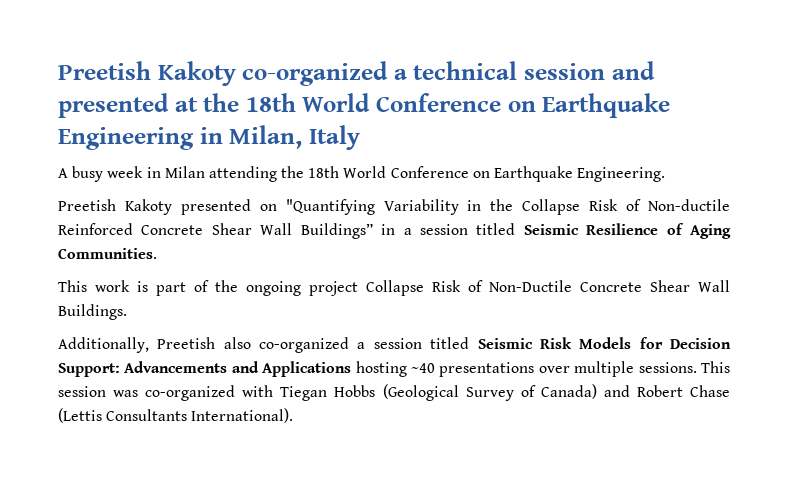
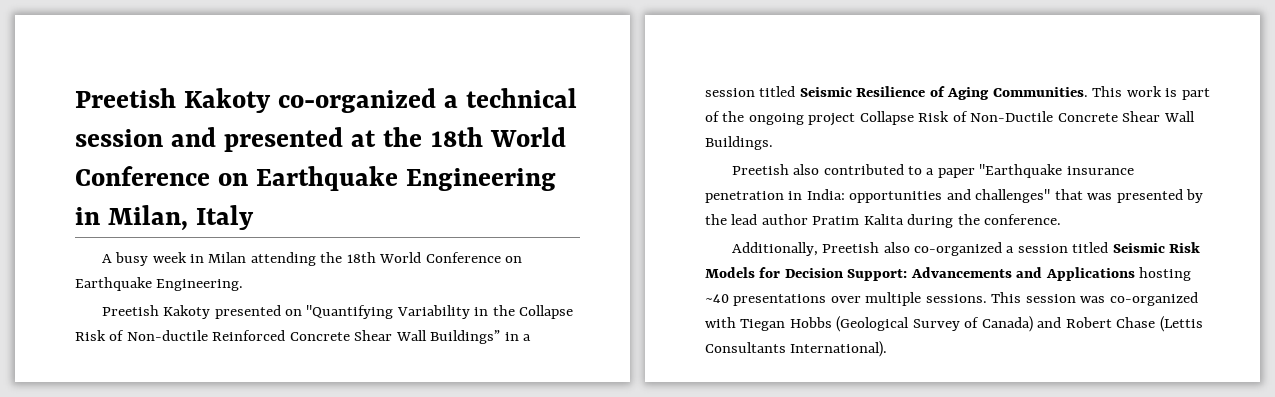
- Preetish Kakoty presented on "Quantifying Variability in the Collapse Risk of Non-ductile Reinforced Concrete Shear Wall Buildings” in a session titled Seismic Resilience of Aging Communities.
- This work is part of the ongoing project Collapse Risk of Non-Ductile Concrete Shear Wall Buildings.
+ Preetish Kakoty presented on "Quantifying Variability in the Collapse Risk of Non-ductile Reinforced Concrete Shear Wall Buildings” in a session titled Seismic Resilience of Aging Communities. This work is part of the ongoing project Collapse Risk of Non-Ductile Concrete Shear Wall Buildings.
+ Preetish also contributed to a paper "Earthquake insurance penetration in India: opportunities and challenges" that was presented by the lead author Pratim Kalita during the conference.

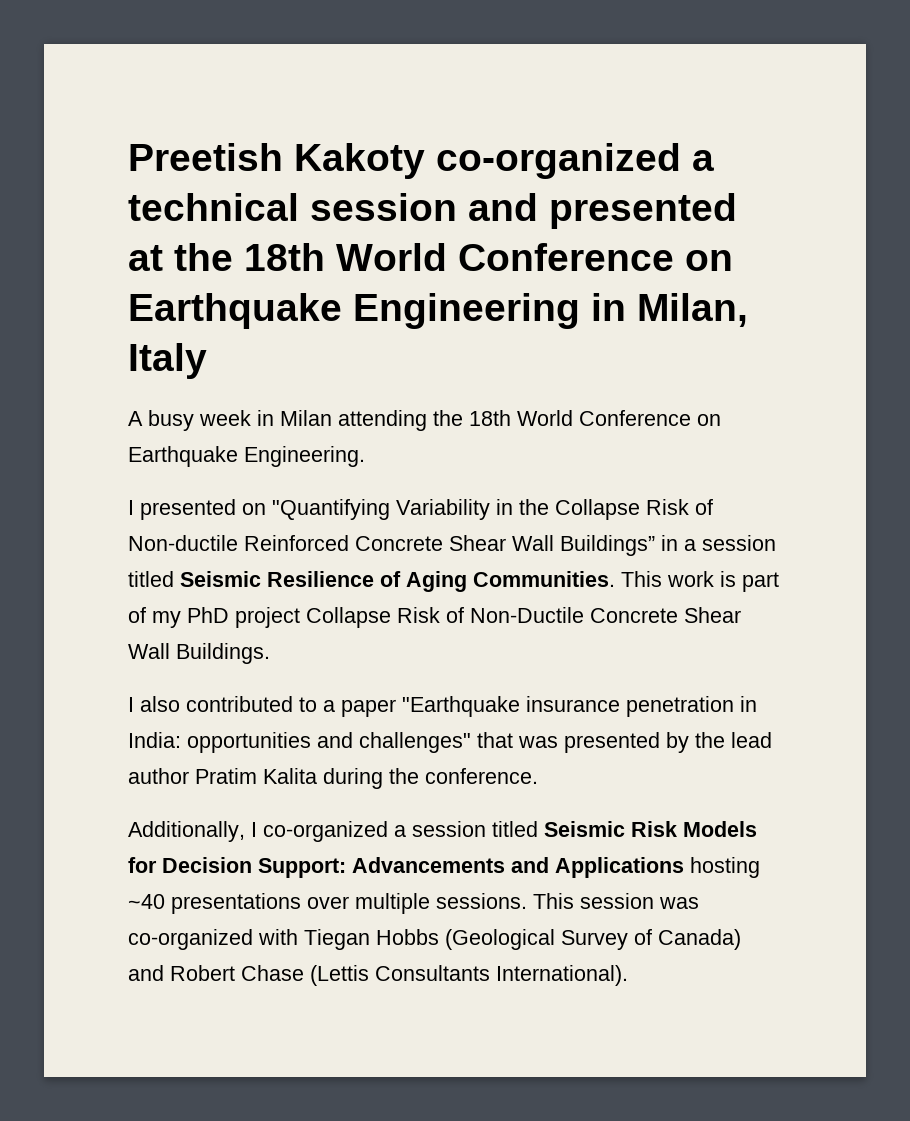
- Preetish Kakoty presented on "Quantifying Variability in the Collapse Risk of Non-ductile Reinforced Concrete Shear Wall Buildings” in a session titled Seismic Resilience of Aging Communities.
+ I presented on "Quantifying Variability in the Collapse Risk of Non-ductile Reinforced Concrete Shear Wall Buildings” in a session titled Seismic Resilience of Aging Communities.
- This work is part of the ongoing project Collapse Risk of Non-Ductile Concrete Shear Wall Buildings.
+ This work is part of my PhD project Collapse Risk of Non-Ductile Concrete Shear Wall Buildings.
- Preetish also contributed to a paper "Earthquake insurance penetration in India: opportunities and challenges" that was presented by the lead author Pratim Kalita during the conference.
+ I also contributed to a paper "Earthquake insurance penetration in India: opportunities and challenges" that was presented by the lead author Pratim Kalita during the conference.
- Additionally, Preetish also co-organized a session titled Seismic Risk Models for Decision Support: Advancements and Applications hosting ~40 presentations over multiple sessions.
+ Additionally, I co-organized a session titled Seismic Risk Models for Decision Support: Advancements and Applications hosting ~40 presentations over multiple sessions.

